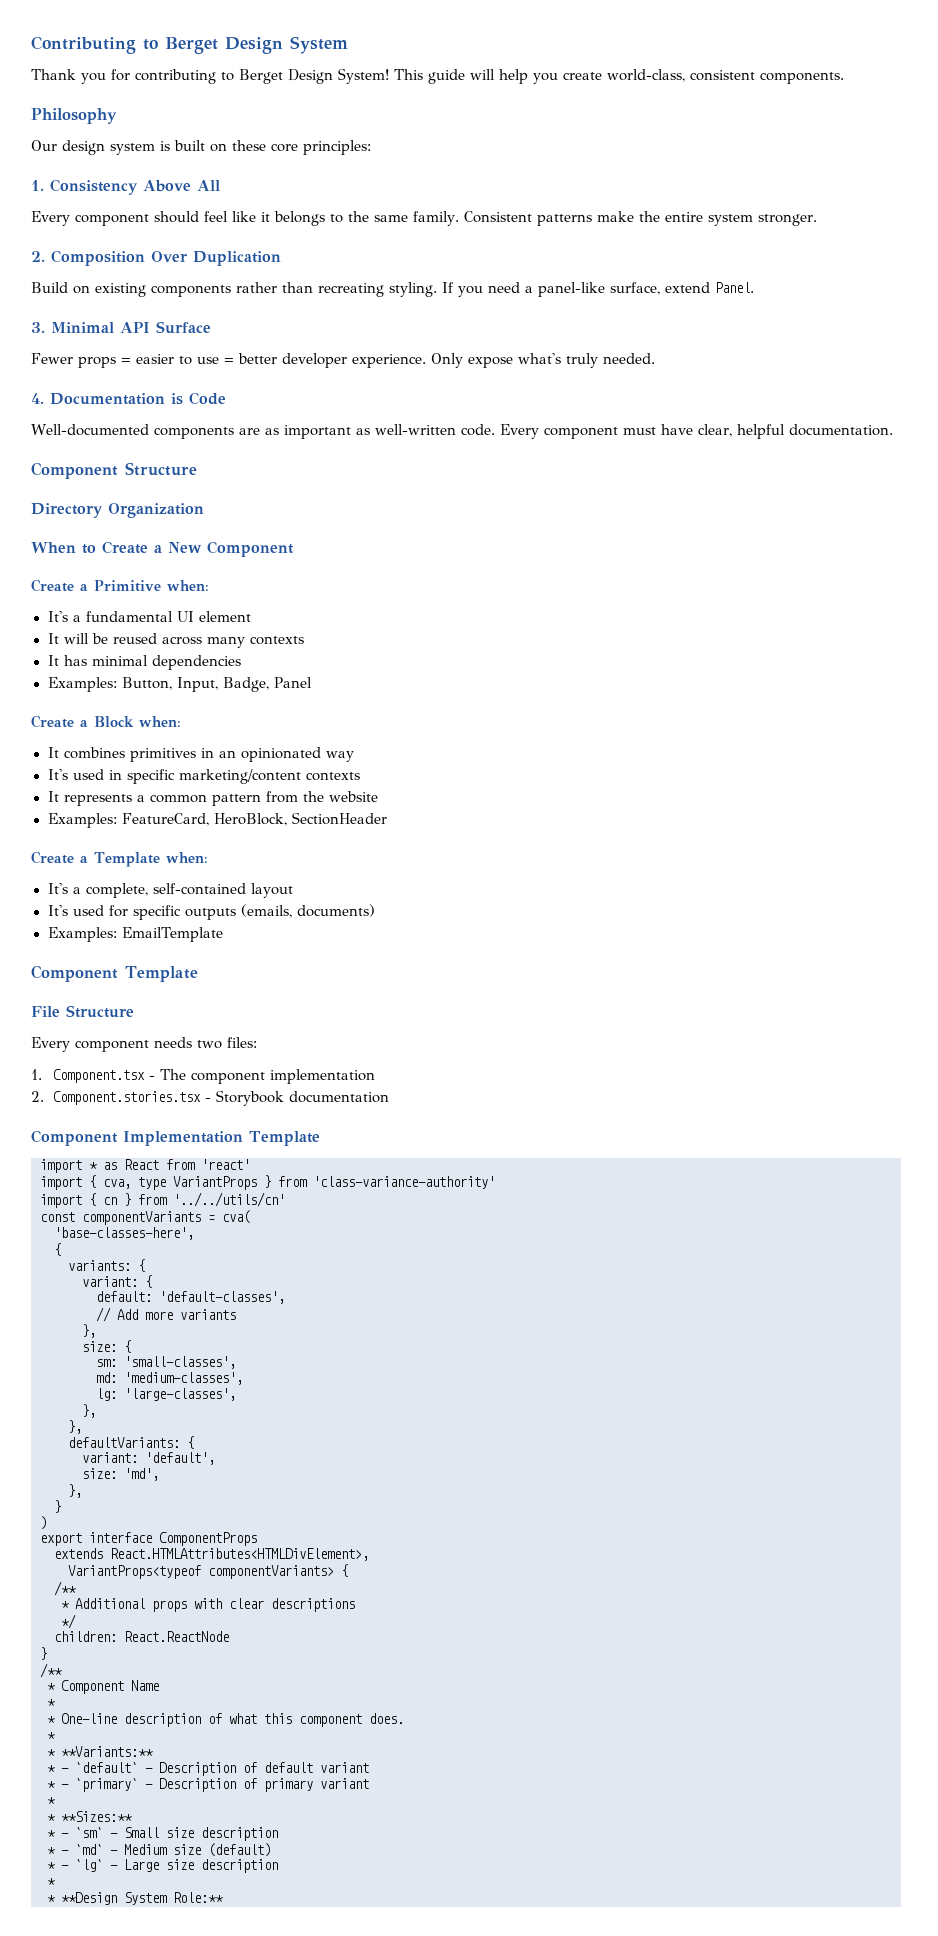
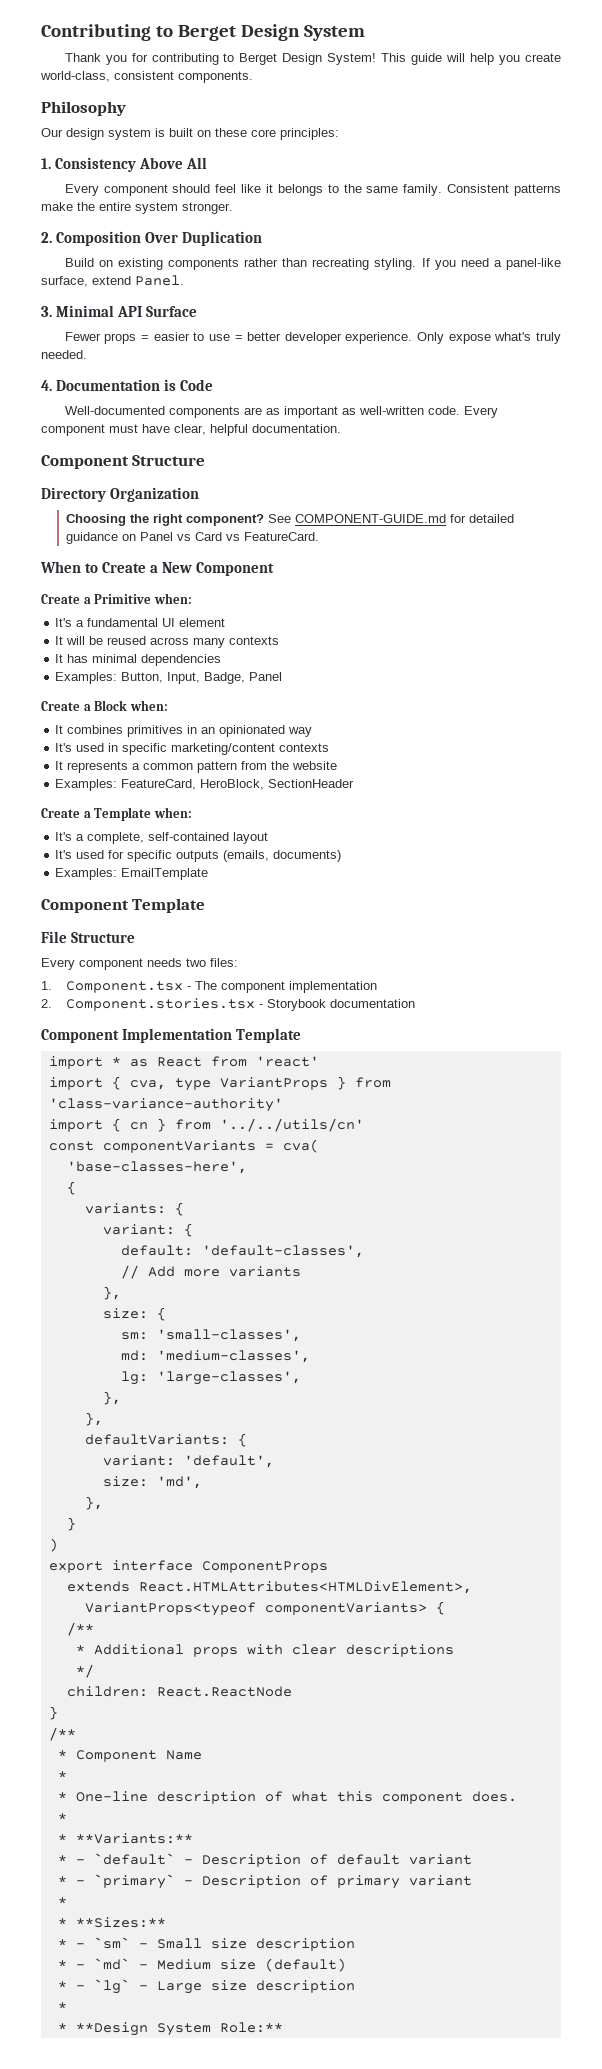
+ Choosing the right component? See COMPONENT-GUIDE.md for detailed guidance on Panel vs Card vs FeatureCard.

